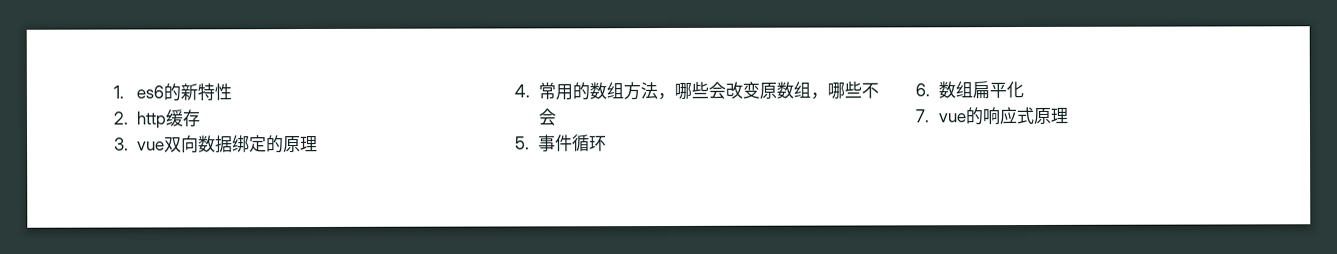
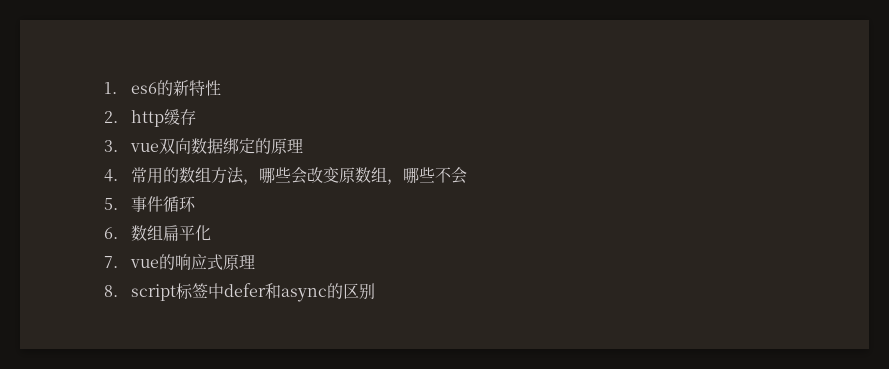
+ 8. script标签中defer和async的区别

